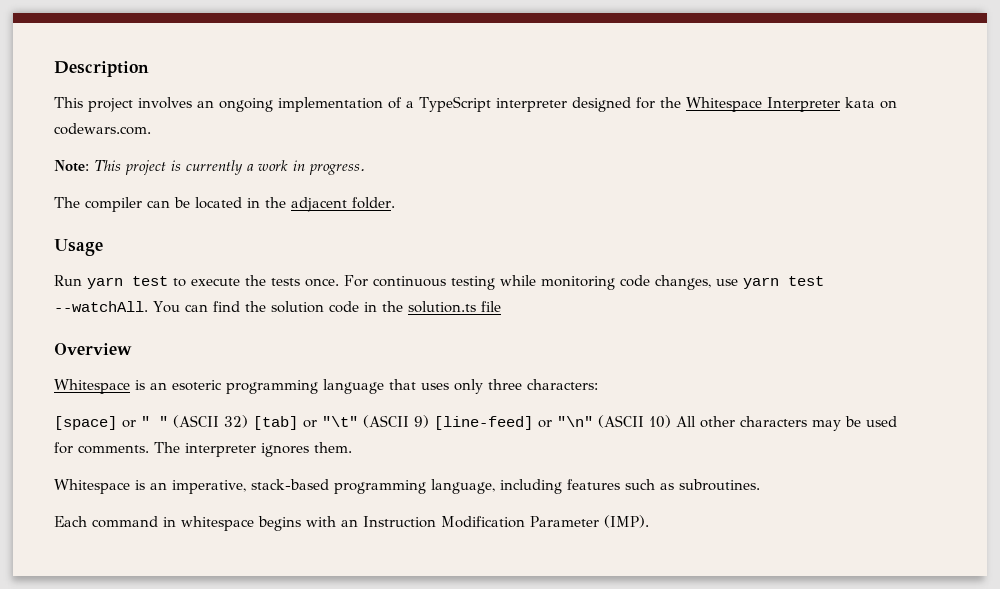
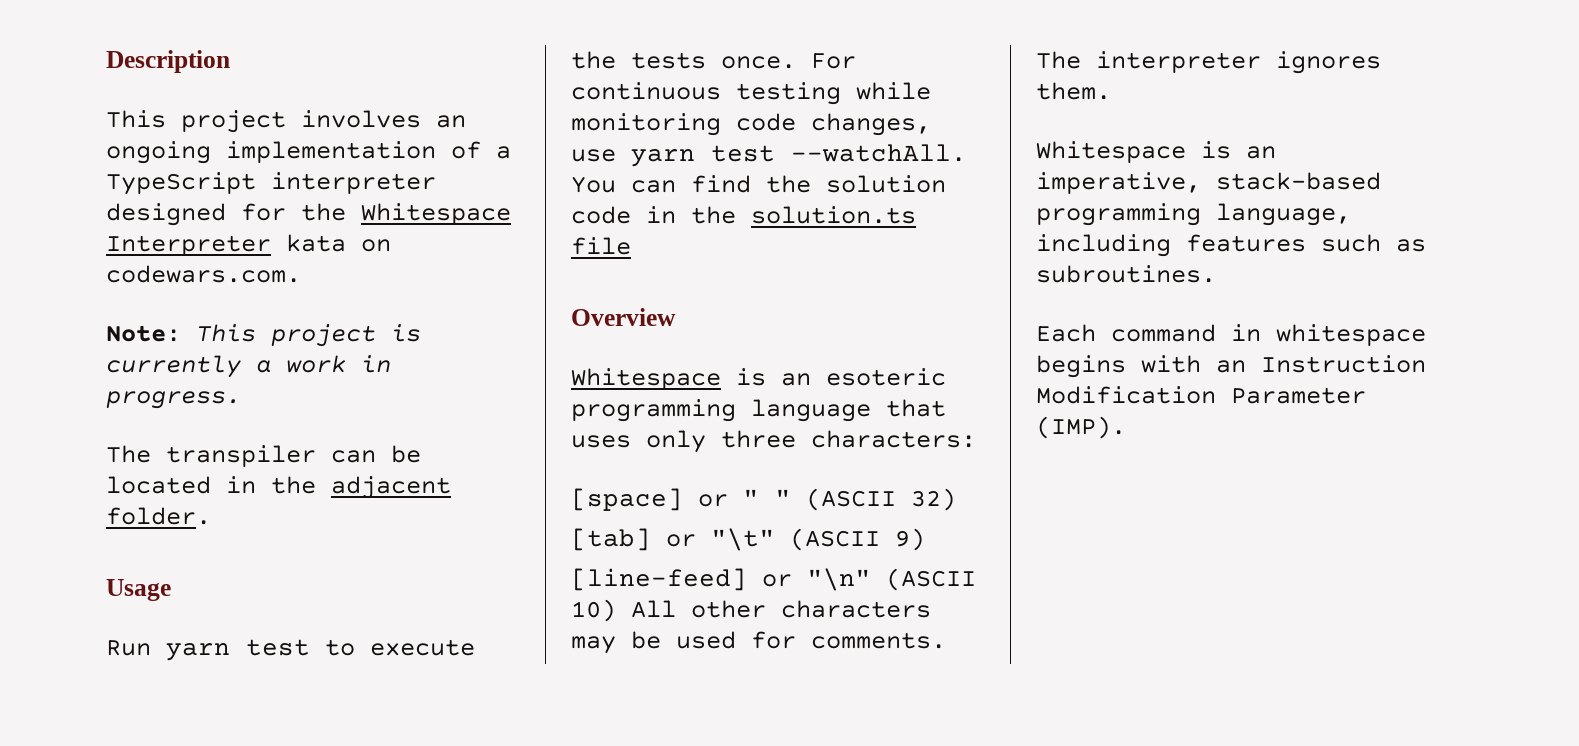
- The compiler can be located in the adjacent folder.
+ The transpiler can be located in the adjacent folder.
- [space] or " " (ASCII 32) [tab] or "\t" (ASCII 9) [line-feed] or "\n" (ASCII 10) All other characters may be used for comments.
+ [space] or " " (ASCII 32)
+ [tab] or "\t" (ASCII 9)
+ [line-feed] or "\n" (ASCII 10) All other characters may be used for comments.

